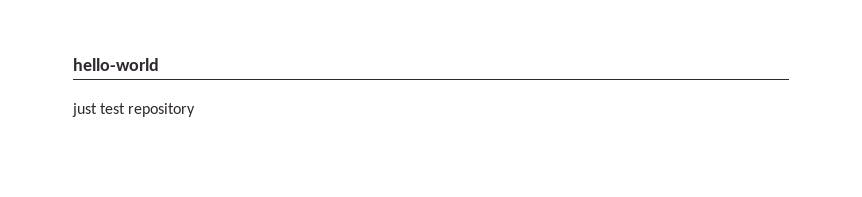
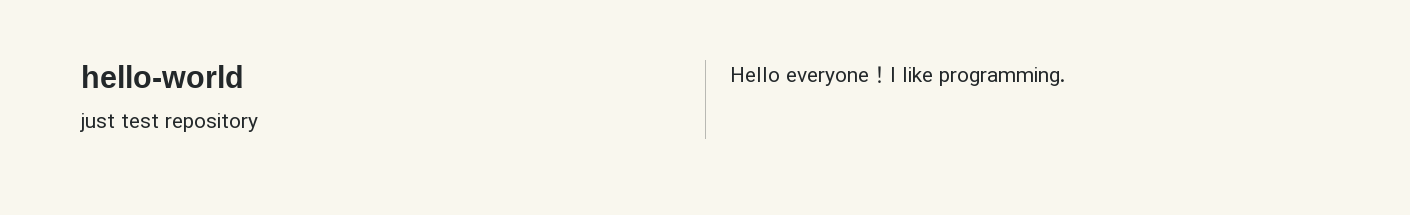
+ Hello everyone！I like programming.

